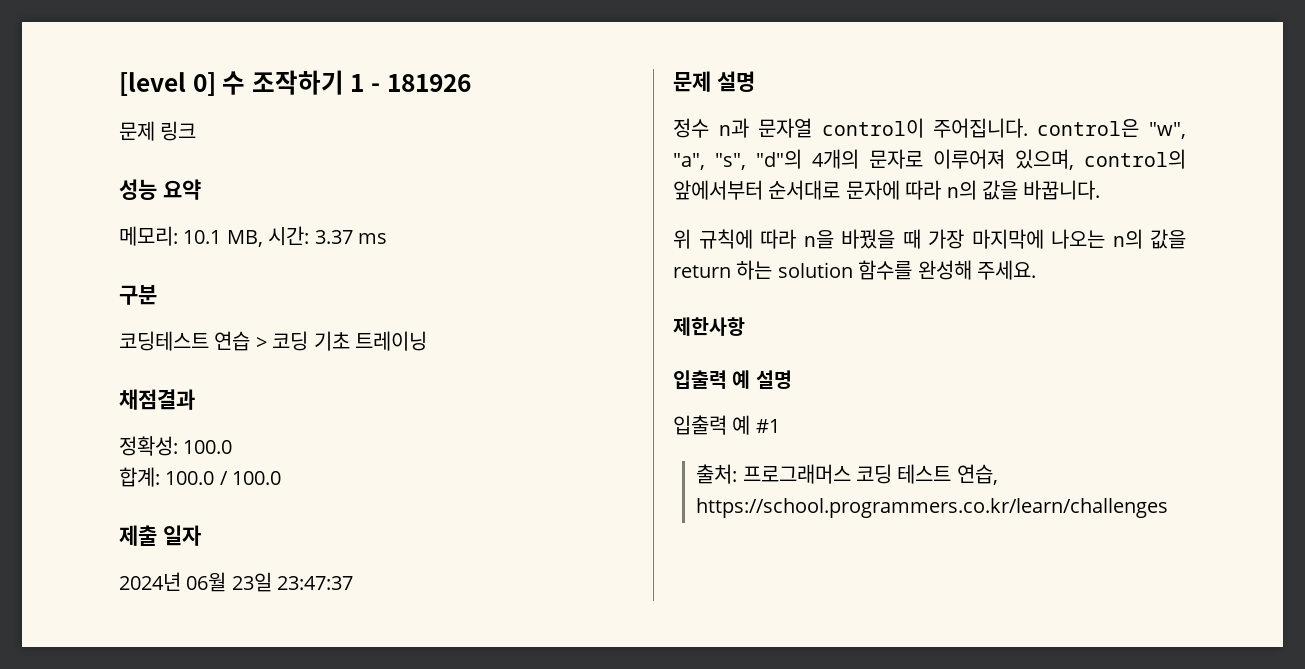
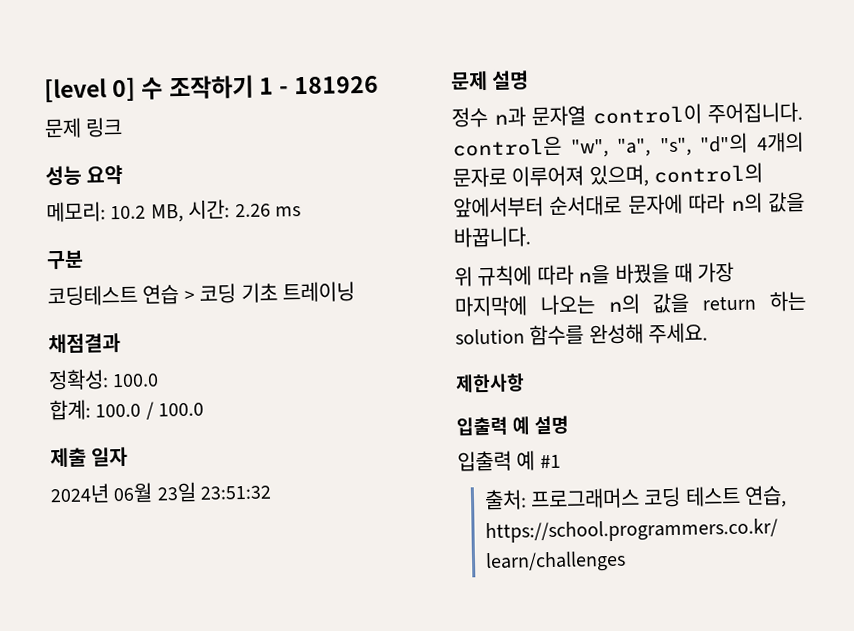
- 메모리: 10.1 MB, 시간: 3.37 ms
+ 메모리: 10.2 MB, 시간: 2.26 ms
- 2024년 06월 23일 23:47:37
+ 2024년 06월 23일 23:51:32

